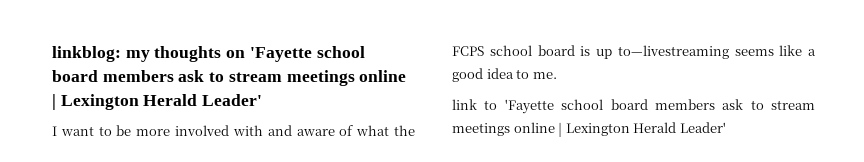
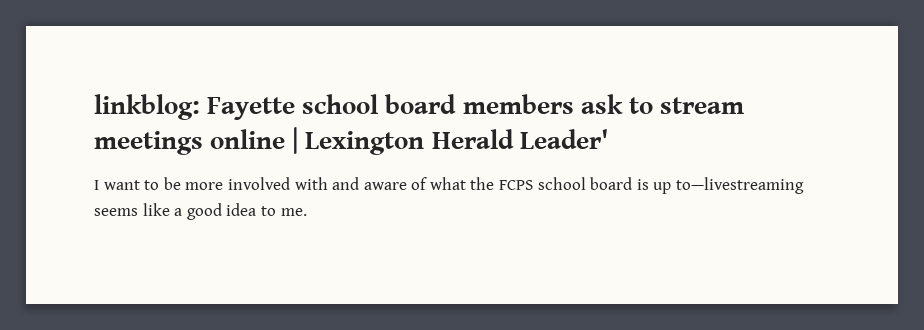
- linkblog: my thoughts on 'Fayette school board members ask to stream meetings online | Lexington Herald Leader'
+ linkblog: Fayette school board members ask to stream meetings online | Lexington Herald Leader'
- link to 'Fayette school board members ask to stream meetings online | Lexington Herald Leader'

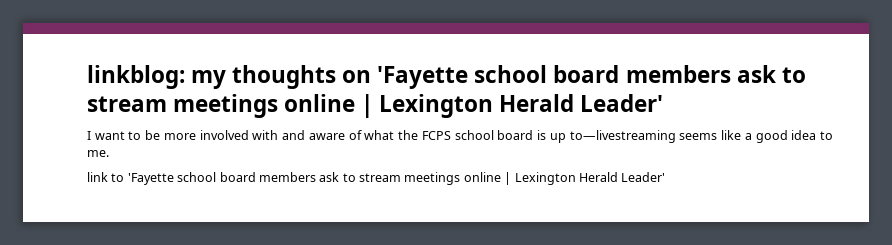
- linkblog: Fayette school board members ask to stream meetings online | Lexington Herald Leader'
+ linkblog: my thoughts on 'Fayette school board members ask to stream meetings online | Lexington Herald Leader'
+ link to 'Fayette school board members ask to stream meetings online | Lexington Herald Leader'

